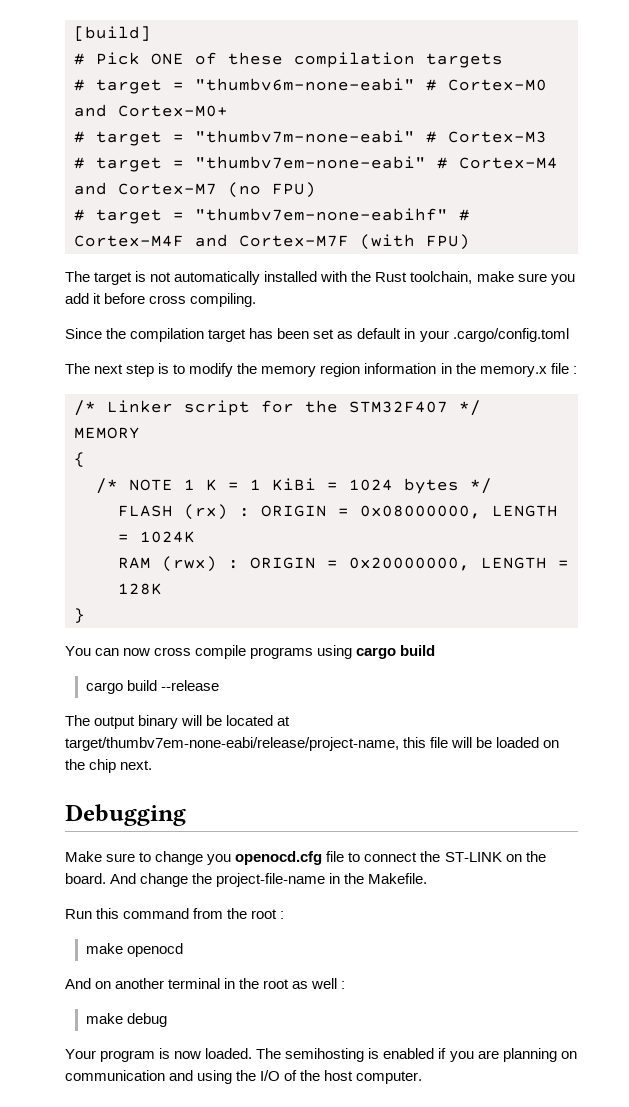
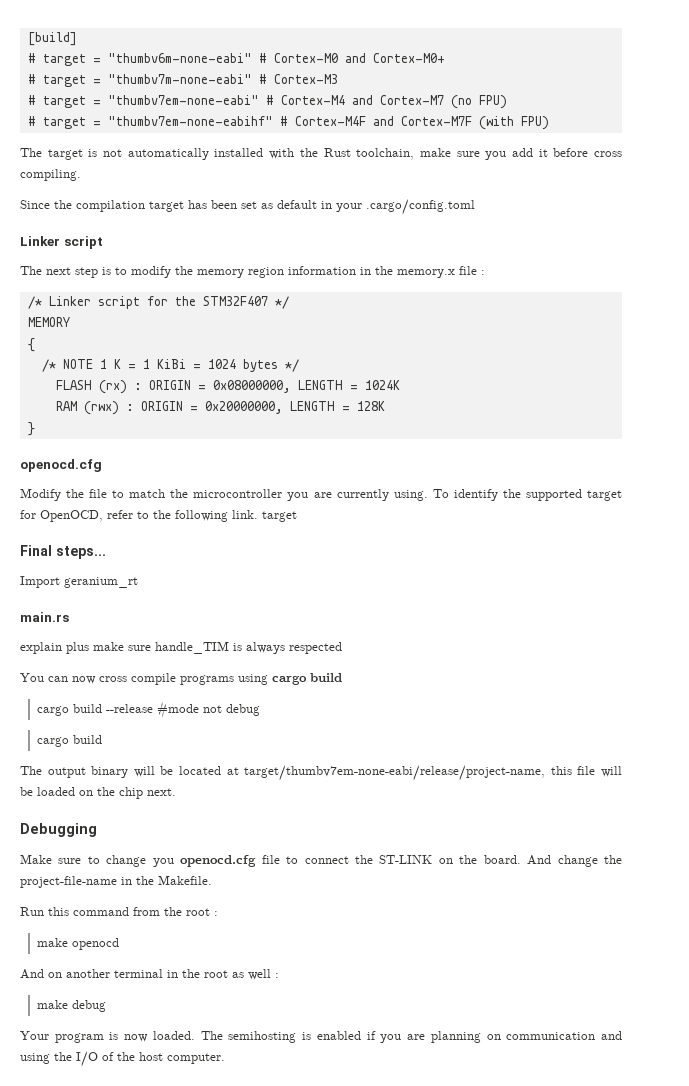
- # Pick ONE of these compilation targets
  Since the compilation target has been set as default in your .cargo/config.toml
+ Linker script
  }
+ openocd.cfg
+ Modify the file to match the microcontroller you are currently using. To identify the supported target for OpenOCD, refer to the following link. target
+ Final steps...
+ Import geranium_rt
+ main.rs
+ explain plus make sure handle_TIM is always respected
- cargo build --release
+ cargo build --release #mode not debug
+ cargo build

